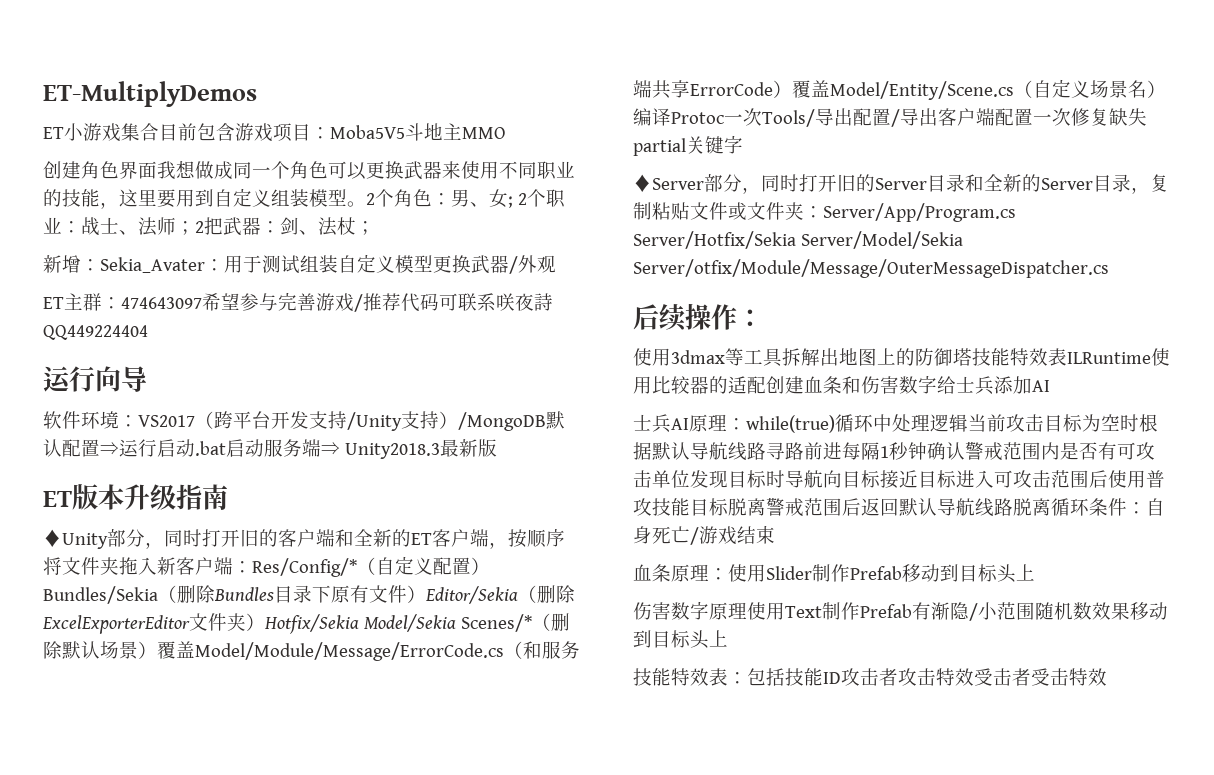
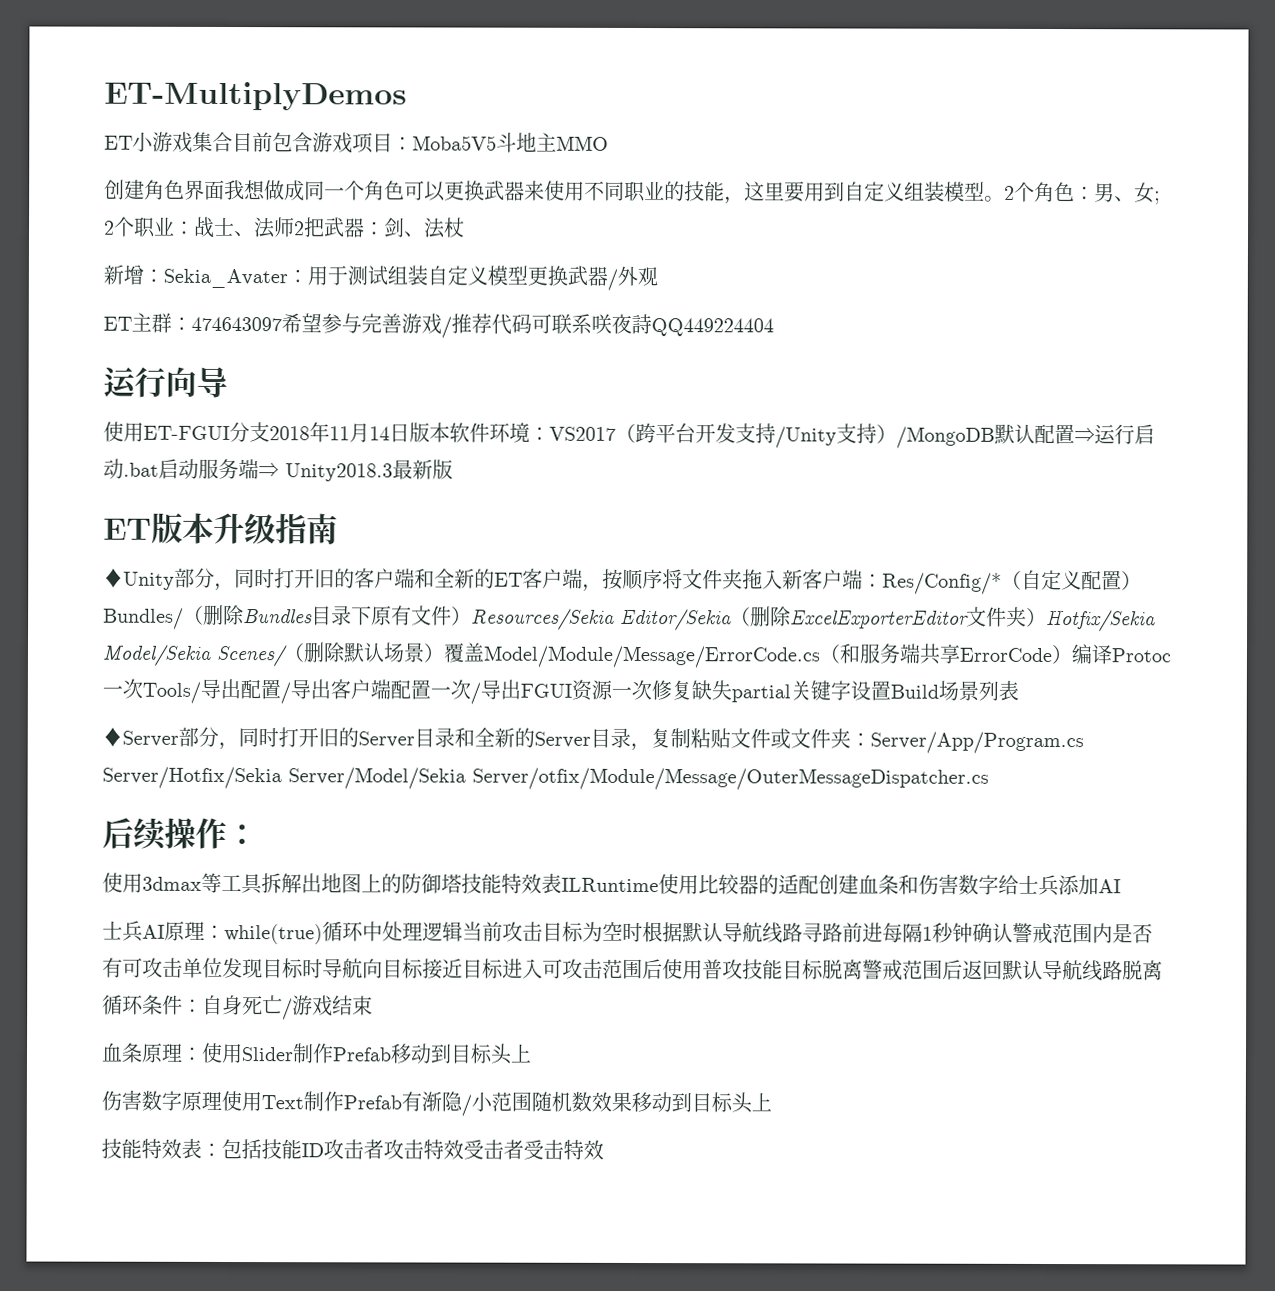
- 2个角色：男、女; 2个职业：战士、法师；2把武器：剑、法杖；
+ 2个角色：男、女; 2个职业：战士、法师2把武器：剑、法杖
- 软件环境：VS2017（跨平台开发支持/Unity支持）/MongoDB默认配置⇒运行启动.bat启动服务端⇒ Unity2018.3最新版
+ 使用ET-FGUI分支2018年11月14日版本软件环境：VS2017（跨平台开发支持/Unity支持）/MongoDB默认配置⇒运行启动.bat启动服务端⇒ Unity2018.3最新版
- Res/Config/*（自定义配置）Bundles/Sekia（删除Bundles目录下原有文件）Editor/Sekia（删除ExcelExporterEditor文件夹）Hotfix/Sekia Model/Sekia Scenes/*（删除默认场景）覆盖Model/Module/Message/ErrorCode.cs（和服务端共享ErrorCode）覆盖Model/Entity/Scene.cs（自定义场景名）编译Protoc一次Tools/导出配置/导出客户端配置一次修复缺失partial关键字
+ Res/Config/*（自定义配置）Bundles/（删除Bundles目录下原有文件）Resources/Sekia Editor/Sekia（删除ExcelExporterEditor文件夹）Hotfix/Sekia Model/Sekia Scenes/（删除默认场景）覆盖Model/Module/Message/ErrorCode.cs（和服务端共享ErrorCode）编译Protoc一次Tools/导出配置/导出客户端配置一次/导出FGUI资源一次修复缺失partial关键字设置Build场景列表

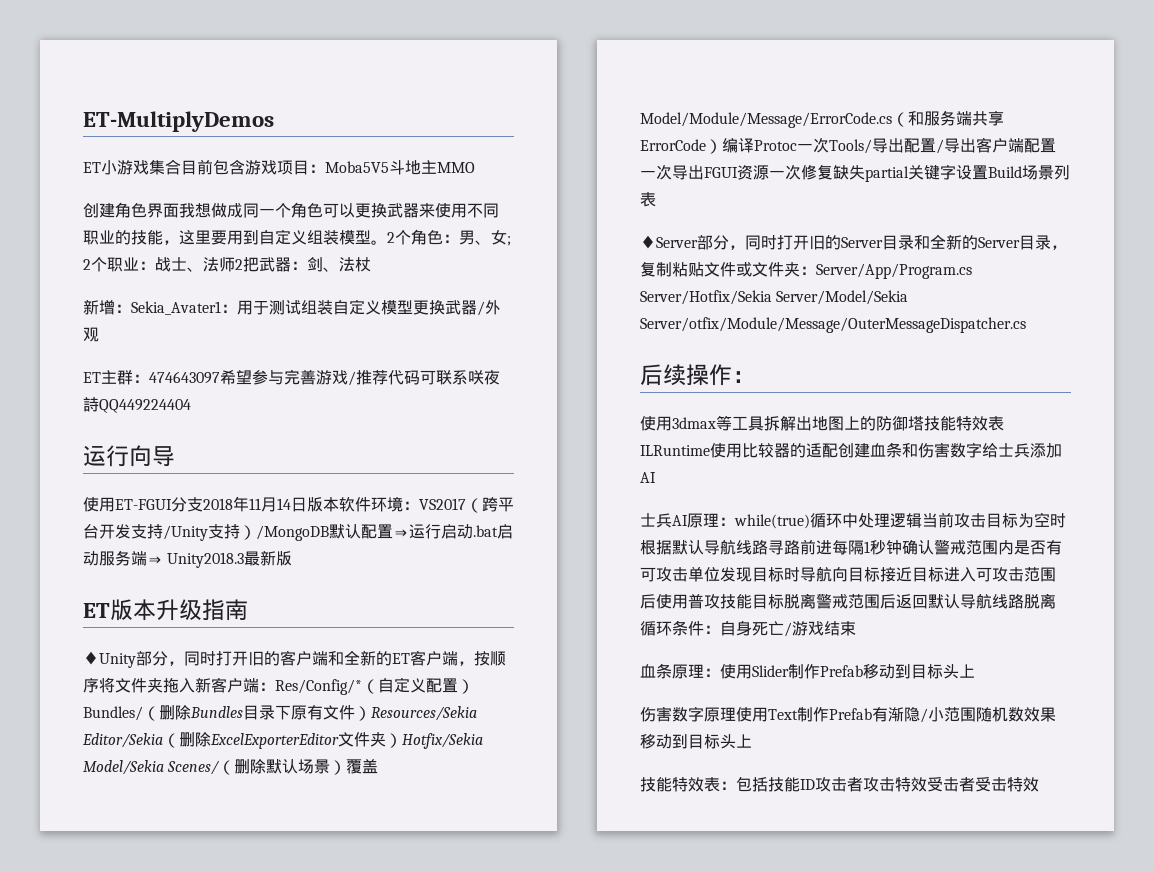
- 新增：Sekia_Avater：用于测试组装自定义模型更换武器/外观
+ 新增：Sekia_Avater1：用于测试组装自定义模型更换武器/外观
- Res/Config/*（自定义配置）Bundles/（删除Bundles目录下原有文件）Resources/Sekia Editor/Sekia（删除ExcelExporterEditor文件夹）Hotfix/Sekia Model/Sekia Scenes/（删除默认场景）覆盖Model/Module/Message/ErrorCode.cs（和服务端共享ErrorCode）编译Protoc一次Tools/导出配置/导出客户端配置一次/导出FGUI资源一次修复缺失partial关键字设置Build场景列表
+ Res/Config/*（自定义配置）Bundles/（删除Bundles目录下原有文件）Resources/Sekia Editor/Sekia（删除ExcelExporterEditor文件夹）Hotfix/Sekia Model/Sekia Scenes/（删除默认场景）覆盖Model/Module/Message/ErrorCode.cs（和服务端共享ErrorCode）编译Protoc一次Tools/导出配置/导出客户端配置一次导出FGUI资源一次修复缺失partial关键字设置Build场景列表

